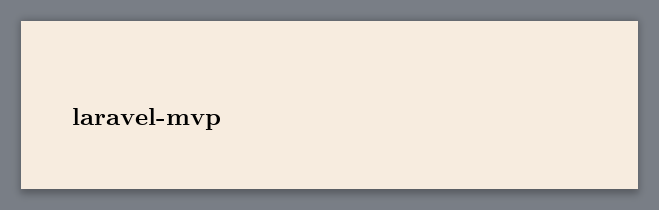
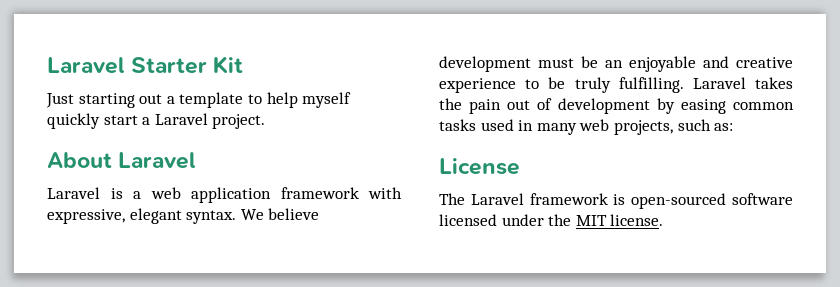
- laravel-mvp
+ Laravel Starter Kit
+ Just starting out a template to help myself quickly start a Laravel project.
+ About Laravel
+ Laravel is a web application framework with expressive, elegant syntax. We believe development must be an enjoyable and creative experience to be truly fulfilling. Laravel takes the pain out of development by easing common tasks used in many web projects, such as:
+ License
+ The Laravel framework is open-sourced software licensed under the MIT license.

